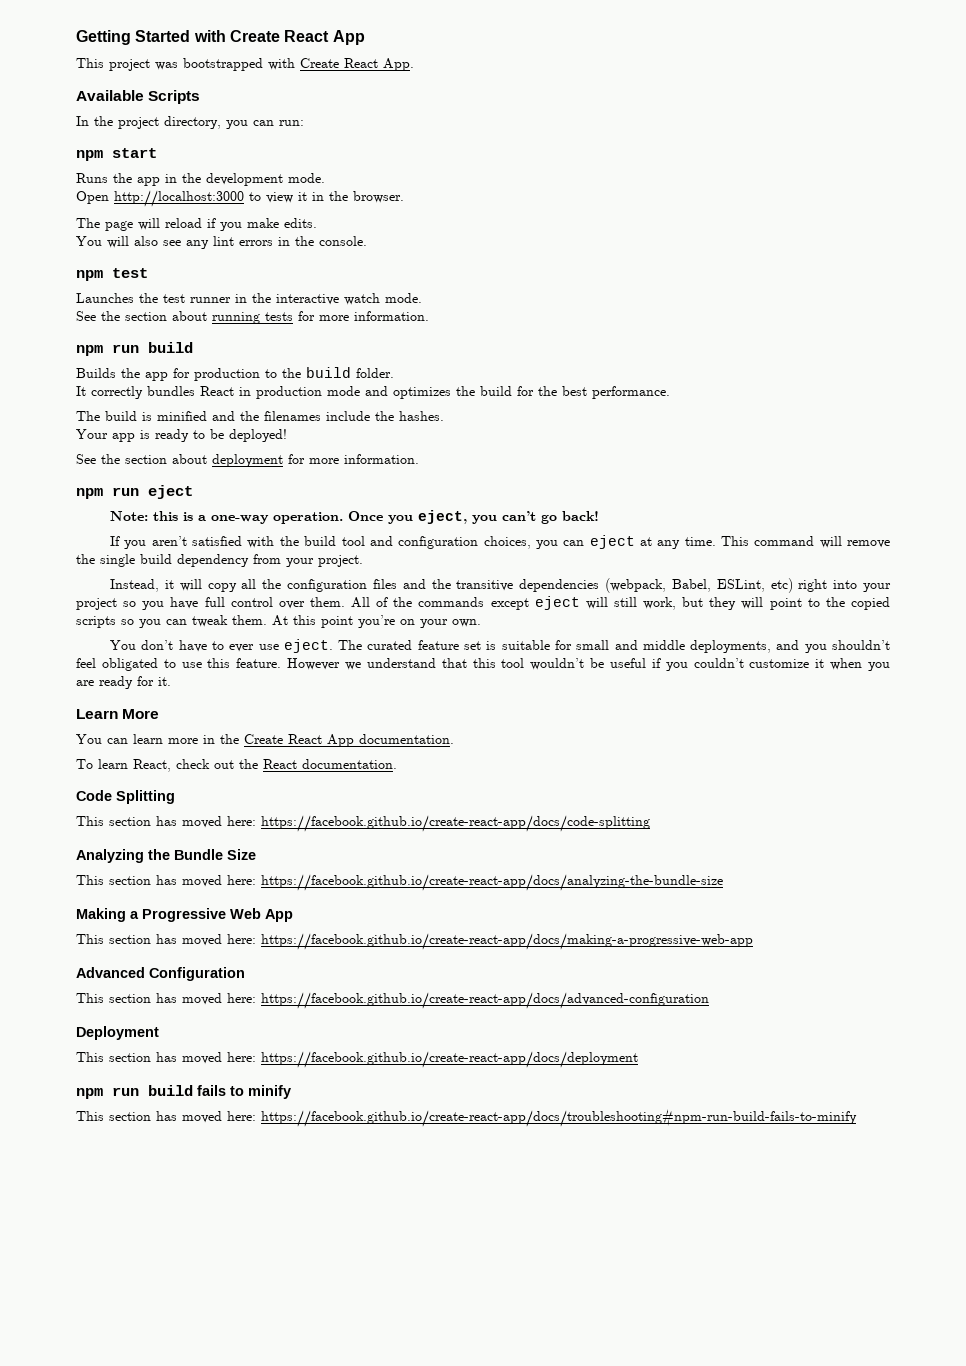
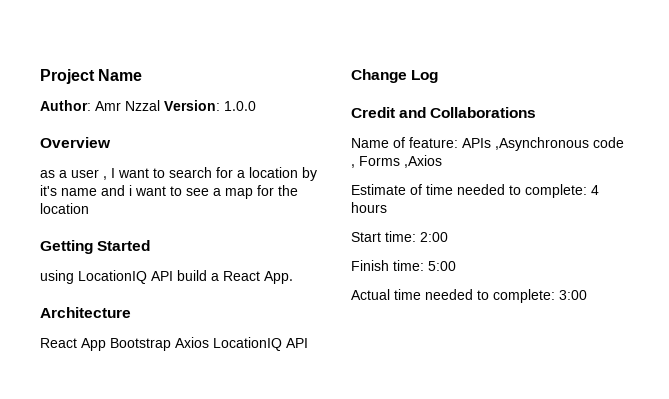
- Getting Started with Create React App
- This project was bootstrapped with Create React App.
- Available Scripts
- In the project directory, you can run:
- npm start
- Runs the app in the development mode.
- Open http://localhost:3000 to view it in the browser.
- The page will reload if you make edits.
- You will also see any lint errors in the console.
- npm test
- Launches the test runner in the interactive watch mode.
- See the section about running tests for more information.
- npm run build
- Builds the app for production to the build folder.
- It correctly bundles React in production mode and optimizes the build for the best performance.
- The build is minified and the filenames include the hashes.
- Your app is ready to be deployed!
- See the section about deployment for more information.
- npm run eject
- Note: this is a one-way operation. Once you eject, you can’t go back!
- If you aren’t satisfied with the build tool and configuration choices, you can eject at any time. This command will remove the single build dependency from your project.
- Instead, it will copy all the configuration files and the transitive dependencies (webpack, Babel, ESLint, etc) right into your project so you have full control over them. All of the commands except eject will still work, but they will point to the copied scripts so you can tweak them. At this point you’re on your own.
- You don’t have to ever use eject. The curated feature set is suitable for small and middle deployments, and you shouldn’t feel obligated to use this feature. However we understand that this tool wouldn’t be useful if you couldn’t customize it when you are ready for it.
- Learn More
- You can learn more in the Create React App documentation.
- To learn React, check out the React documentation.
- Code Splitting
- This section has moved here: https://facebook.github.io/create-react-app/docs/code-splitting
- Analyzing the Bundle Size
- This section has moved here: https://facebook.github.io/create-react-app/docs/analyzing-the-bundle-size
- Making a Progressive Web App
- This section has moved here: https://facebook.github.io/create-react-app/docs/making-a-progressive-web-app
- Advanced Configuration
- This section has moved here: https://facebook.github.io/create-react-app/docs/advanced-configuration
- Deployment
- This section has moved here: https://facebook.github.io/create-react-app/docs/deployment
- npm run build fails to minify
- This section has moved here: https://facebook.github.io/create-react-app/docs/troubleshooting#npm-run-build-fails-to-minify
+ Project Name
+ Author: Amr Nzzal Version: 1.0.0
+ Overview
+ as a user , I want to search for a location by it's name and i want to see a map for the location
+ Getting Started
+ using LocationIQ API build a React App.
+ Architecture
+ React App Bootstrap Axios LocationIQ API
+ Change Log
+ Credit and Collaborations
+ Name of feature: APIs ,Asynchronous code , Forms ,Axios
+ Estimate of time needed to complete: 4 hours
+ Start time: 2:00
+ Finish time: 5:00
+ Actual time needed to complete: 3:00

